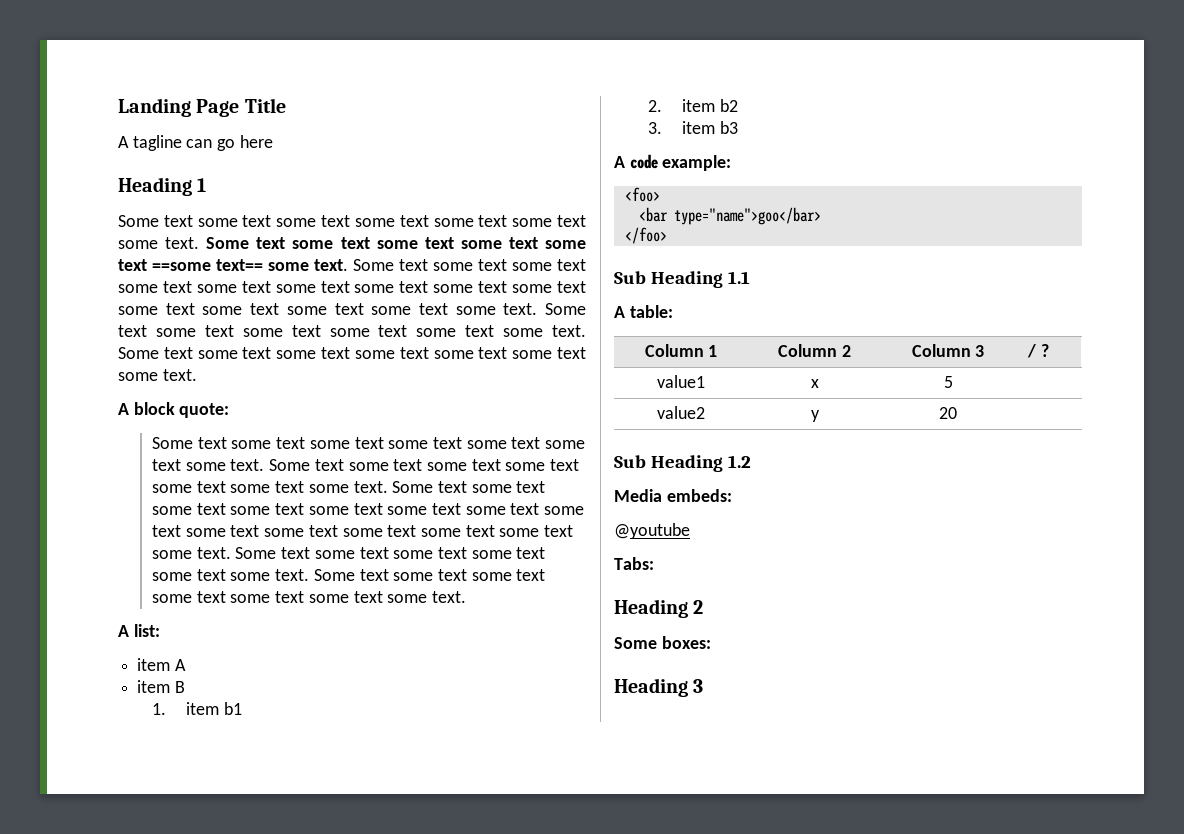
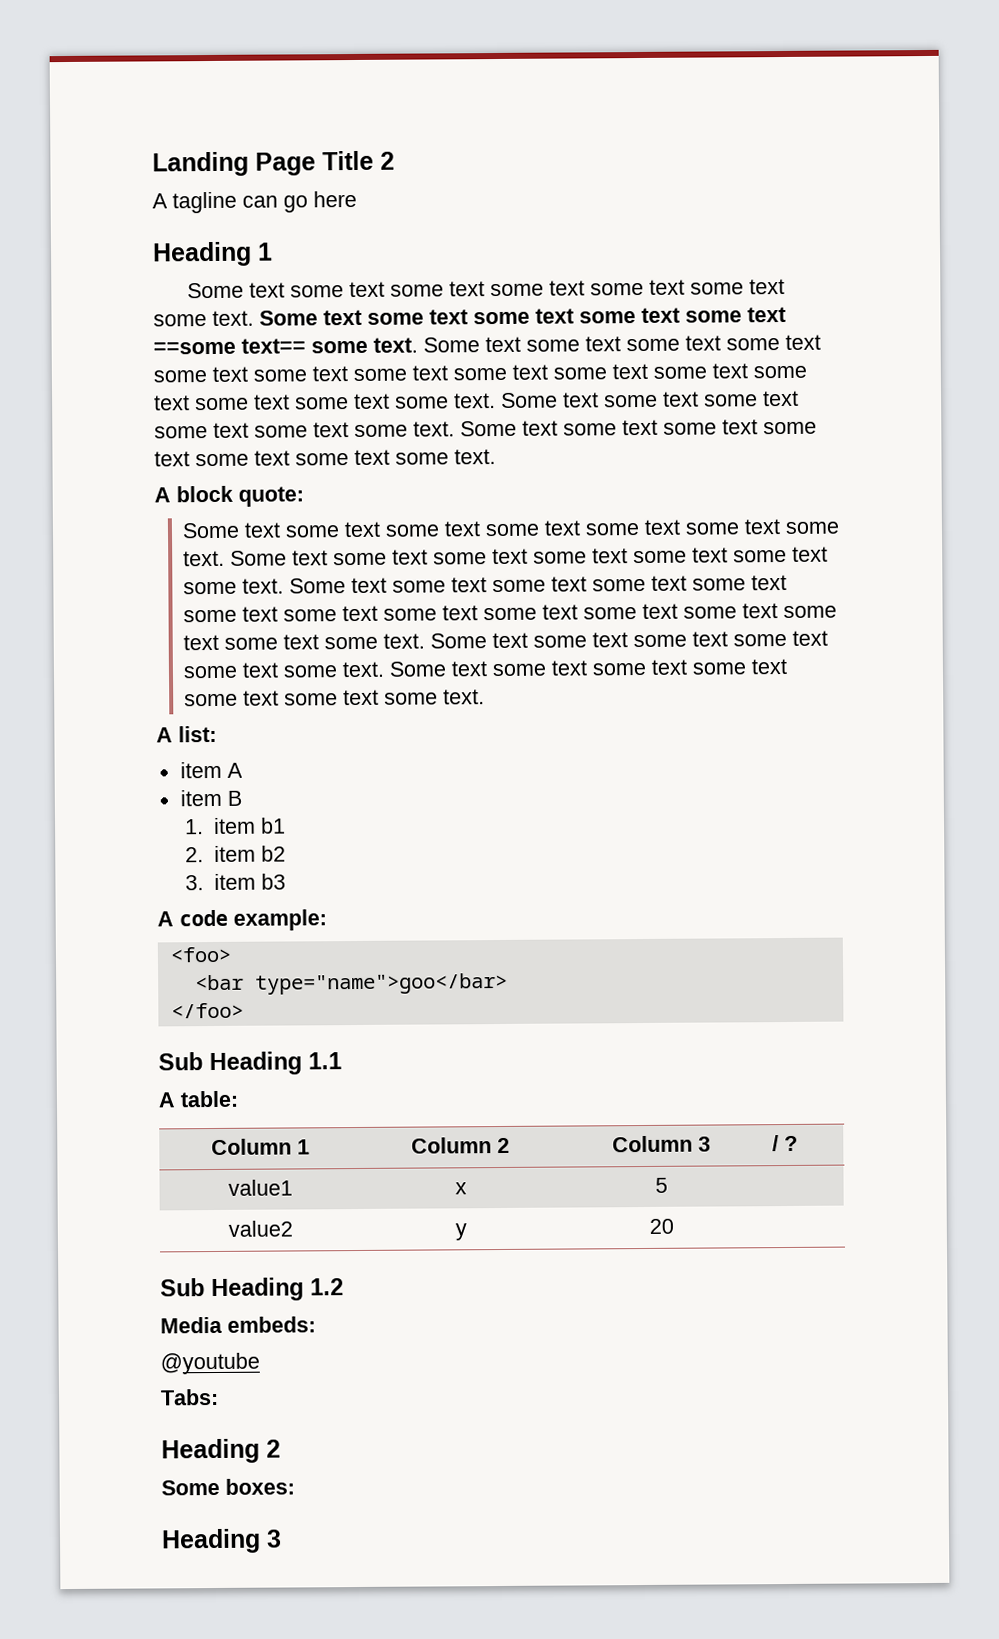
- Landing Page Title
+ Landing Page Title 2

